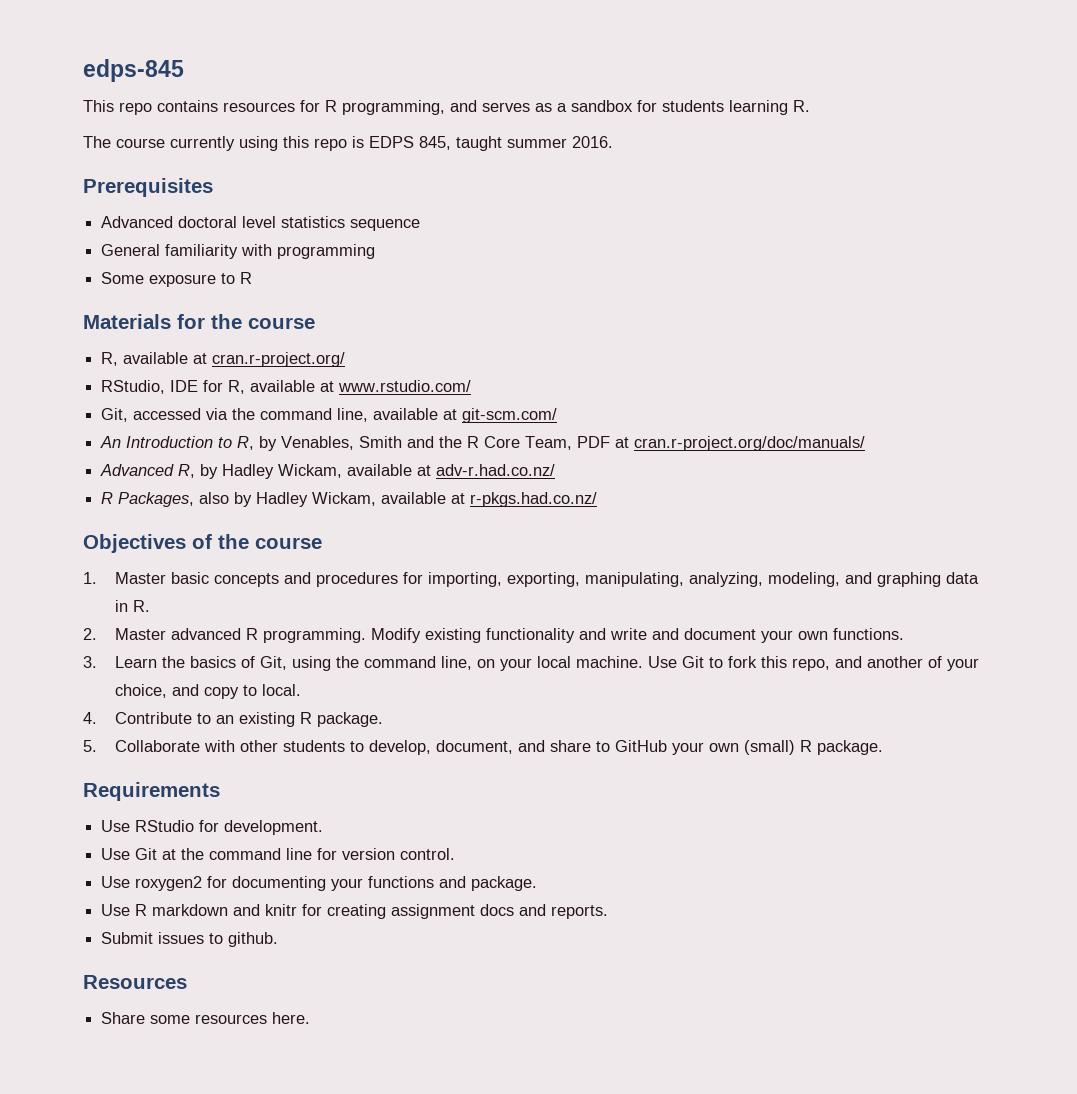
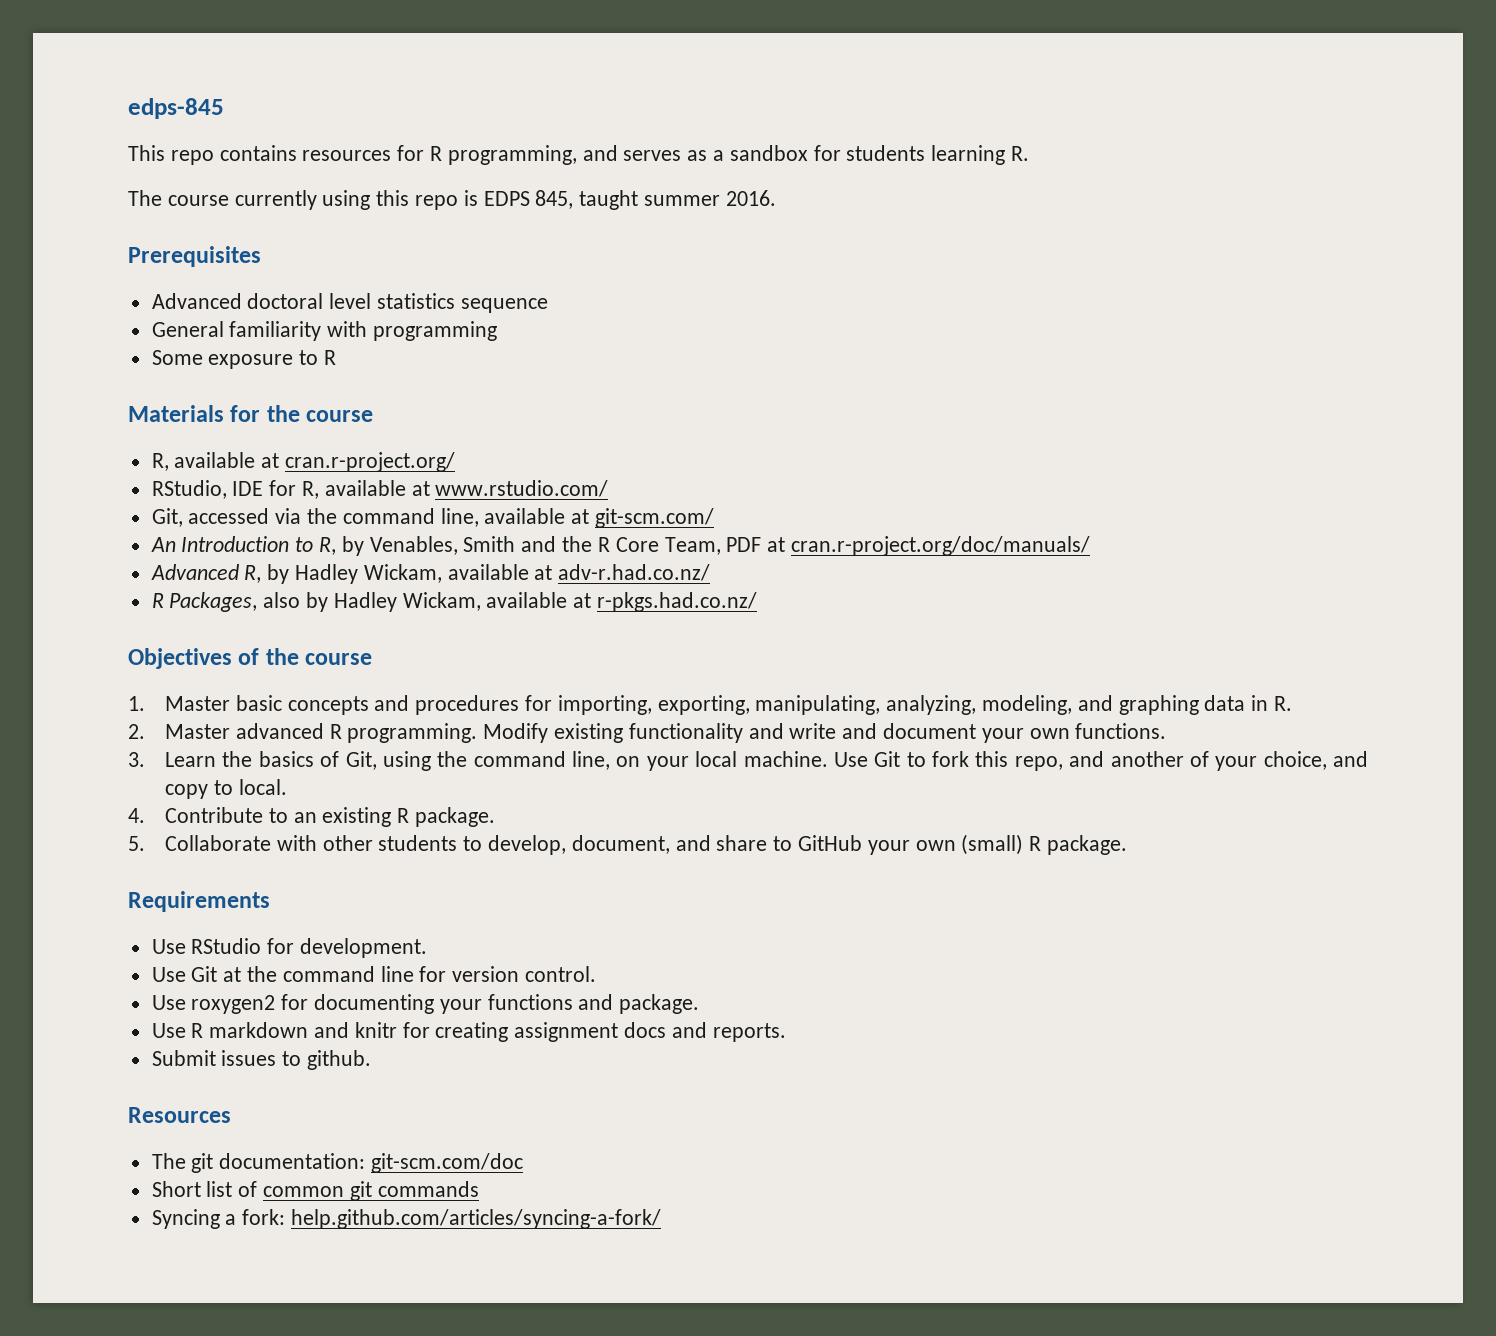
- Share some resources here.
+ The git documentation: git-scm.com/doc
+ Short list of common git commands
+ Syncing a fork: help.github.com/articles/syncing-a-fork/

